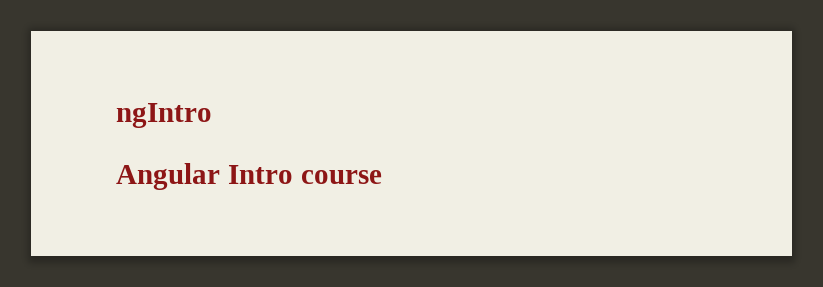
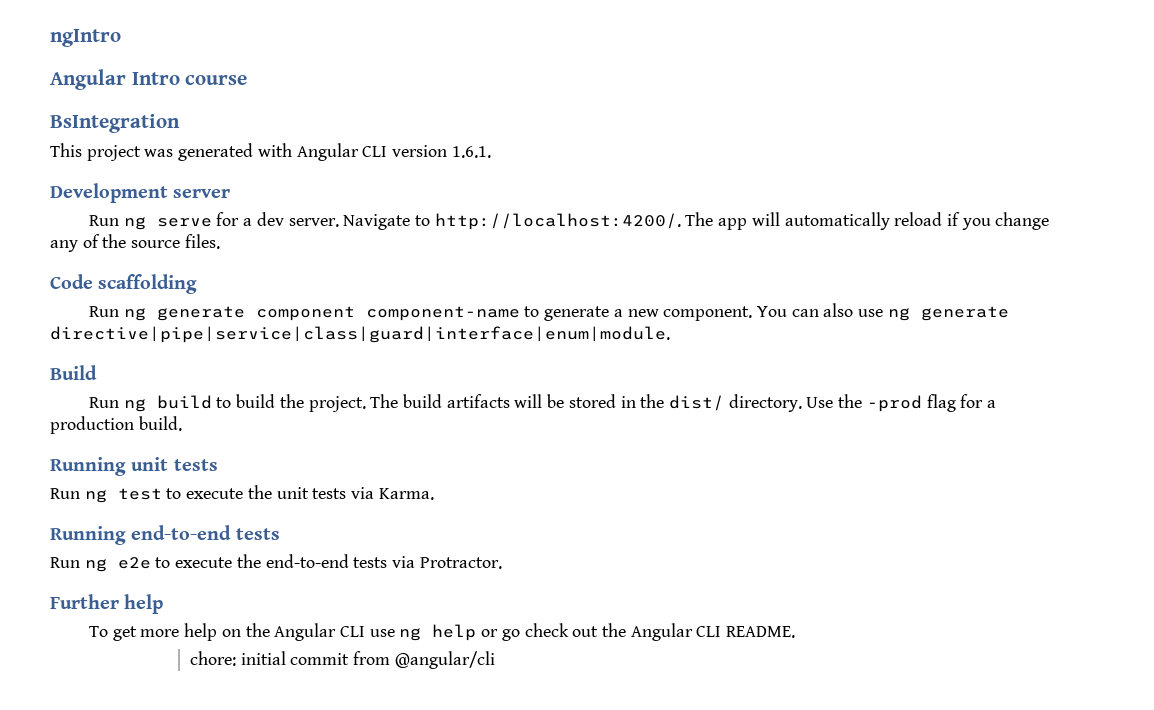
+ BsIntegration
+ This project was generated with Angular CLI version 1.6.1.
+ Development server
+ Run ng serve for a dev server. Navigate to http://localhost:4200/. The app will automatically reload if you change any of the source files.
+ Code scaffolding
+ Run ng generate component component-name to generate a new component. You can also use ng generate directive|pipe|service|class|guard|interface|enum|module.
+ Build
+ Run ng build to build the project. The build artifacts will be stored in the dist/ directory. Use the -prod flag for a production build.
+ Running unit tests
+ Run ng test to execute the unit tests via Karma.
+ Running end-to-end tests
+ Run ng e2e to execute the end-to-end tests via Protractor.
+ Further help
+ To get more help on the Angular CLI use ng help or go check out the Angular CLI README.
+ chore: initial commit from @angular/cli

